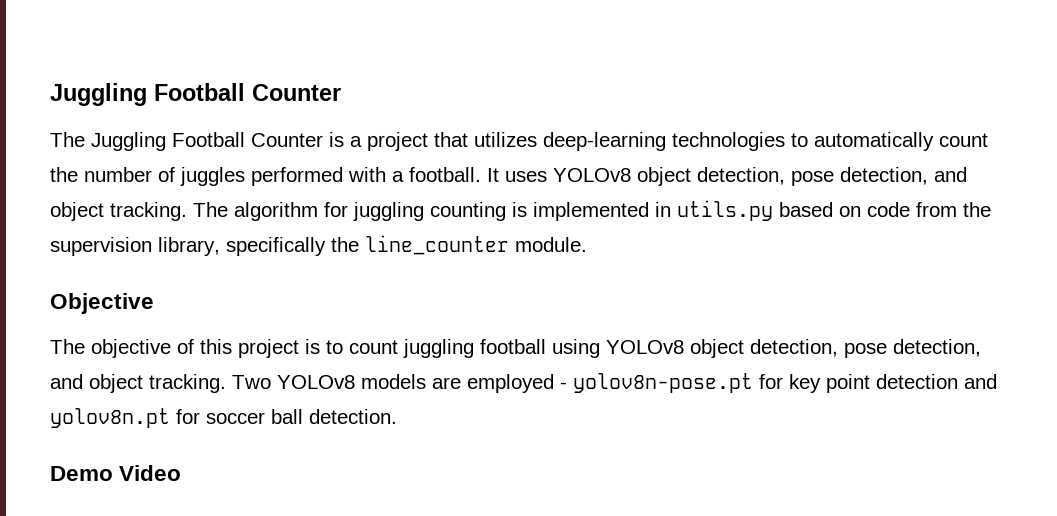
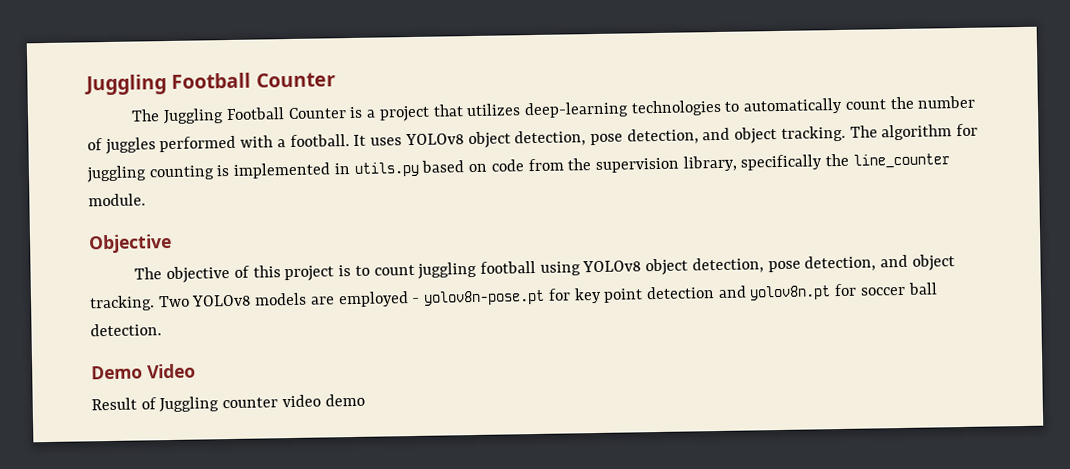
+ Result of Juggling counter video demo

